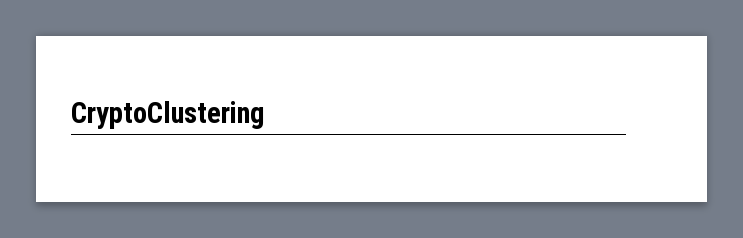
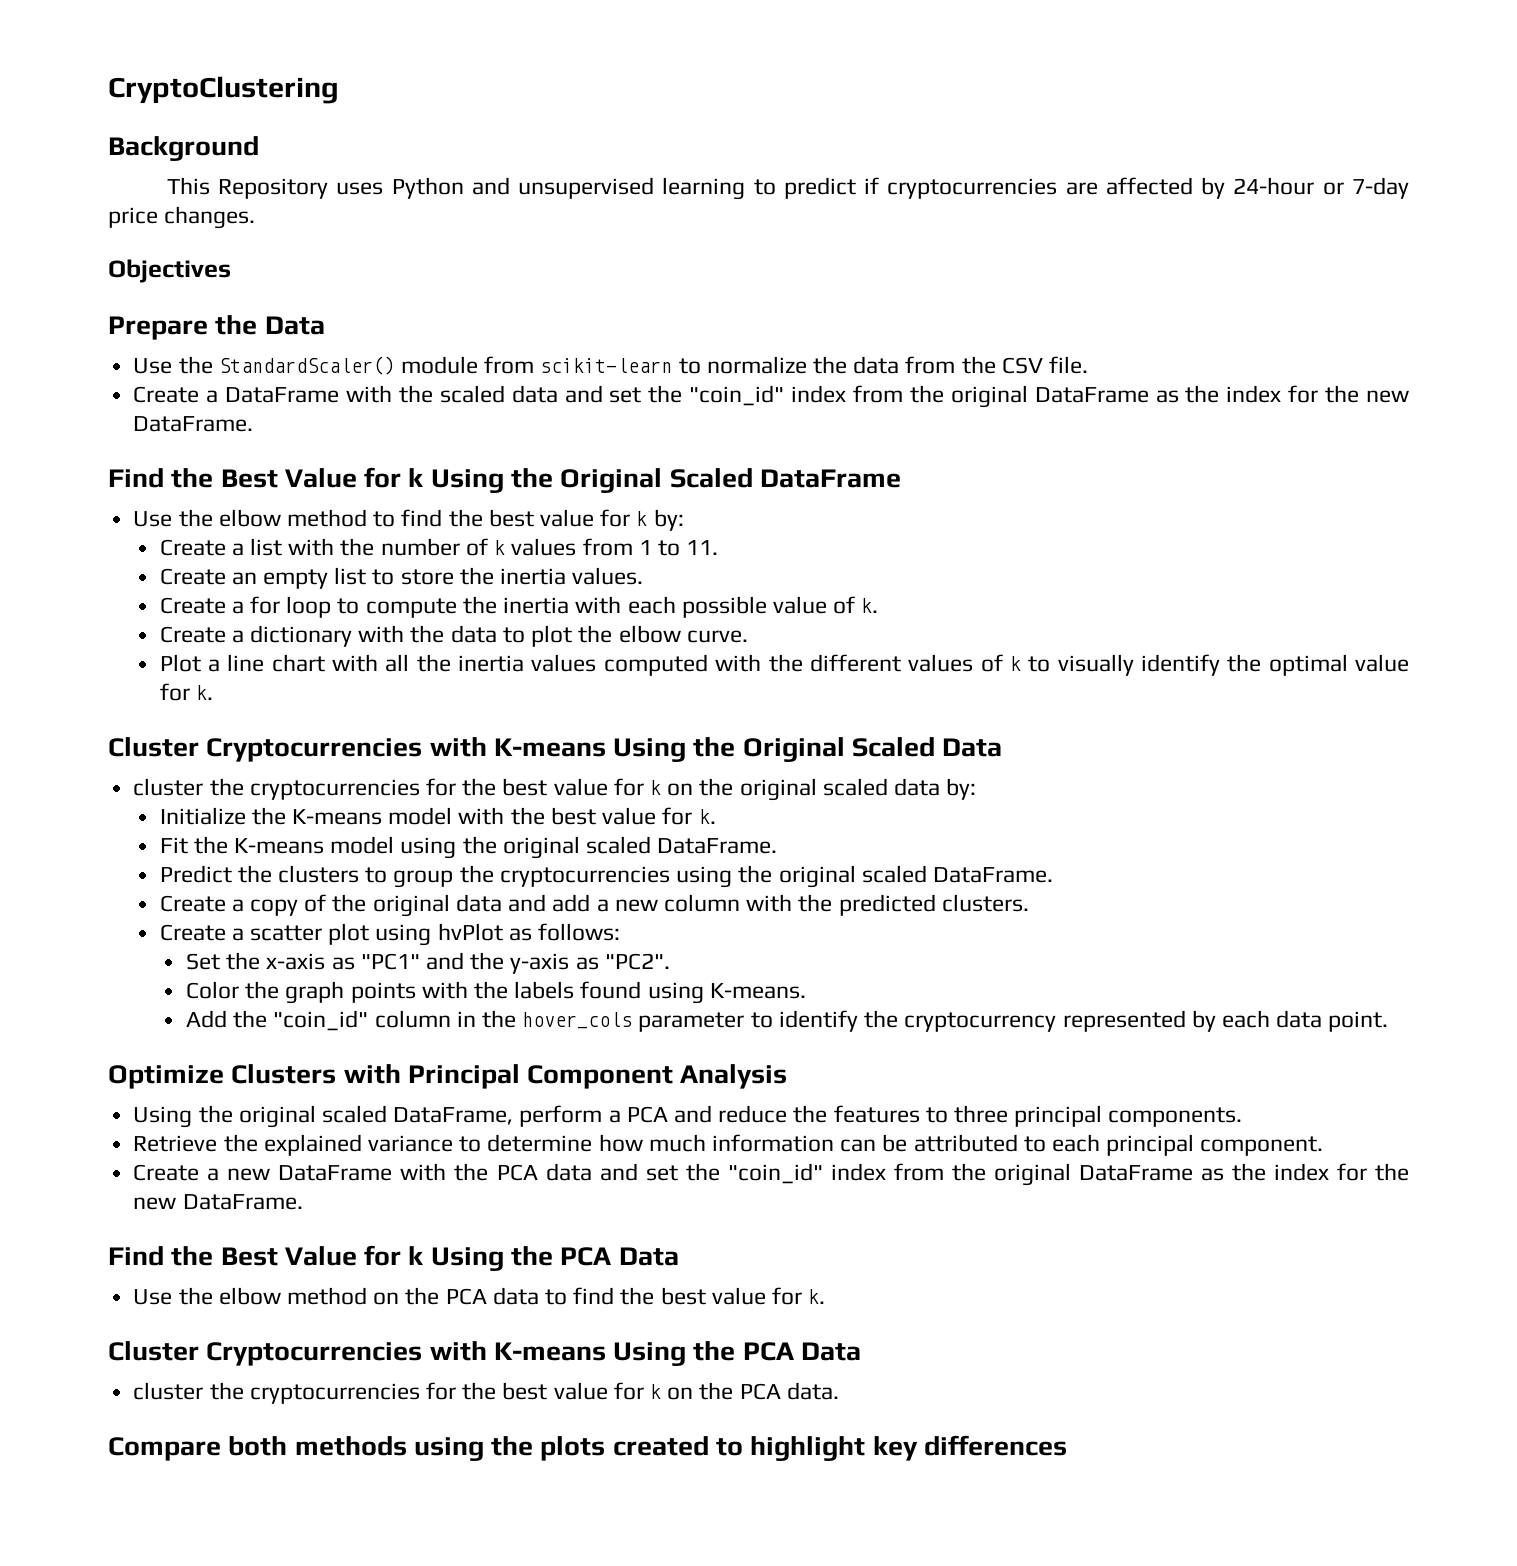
+ Background
+ This Repository uses Python and unsupervised learning to predict if cryptocurrencies are affected by 24-hour or 7-day price changes.
+ Objectives
+ Prepare the Data
+ Use the StandardScaler() module from scikit-learn to normalize the data from the CSV file.
+ Create a DataFrame with the scaled data and set the "coin_id" index from the original DataFrame as the index for the new DataFrame.
+ Find the Best Value for k Using the Original Scaled DataFrame
+ Use the elbow method to find the best value for k by:
+ Create a list with the number of k values from 1 to 11.
+ Create an empty list to store the inertia values.
+ Create a for loop to compute the inertia with each possible value of k.
+ Create a dictionary with the data to plot the elbow curve.
+ Plot a line chart with all the inertia values computed with the different values of k to visually identify the optimal value for k.
+ Cluster Cryptocurrencies with K-means Using the Original Scaled Data
+ cluster the cryptocurrencies for the best value for k on the original scaled data by:
+ Initialize the K-means model with the best value for k.
+ Fit the K-means model using the original scaled DataFrame.
+ Predict the clusters to group the cryptocurrencies using the original scaled DataFrame.
+ Create a copy of the original data and add a new column with the predicted clusters.
+ Create a scatter plot using hvPlot as follows:
+ Set the x-axis as "PC1" and the y-axis as "PC2".
+ Color the graph points with the labels found using K-means.
+ Add the "coin_id" column in the hover_cols parameter to identify the cryptocurrency represented by each data point.
+ Optimize Clusters with Principal Component Analysis
+ Using the original scaled DataFrame, perform a PCA and reduce the features to three principal components.
+ Retrieve the explained variance to determine how much information can be attributed to each principal component.
+ Create a new DataFrame with the PCA data and set the "coin_id" index from the original DataFrame as the index for the new DataFrame.
+ Find the Best Value for k Using the PCA Data
+ Use the elbow method on the PCA data to find the best value for k.
+ Cluster Cryptocurrencies with K-means Using the PCA Data
+ cluster the cryptocurrencies for the best value for k on the PCA data.
+ Compare both methods using the plots created to highlight key differences

